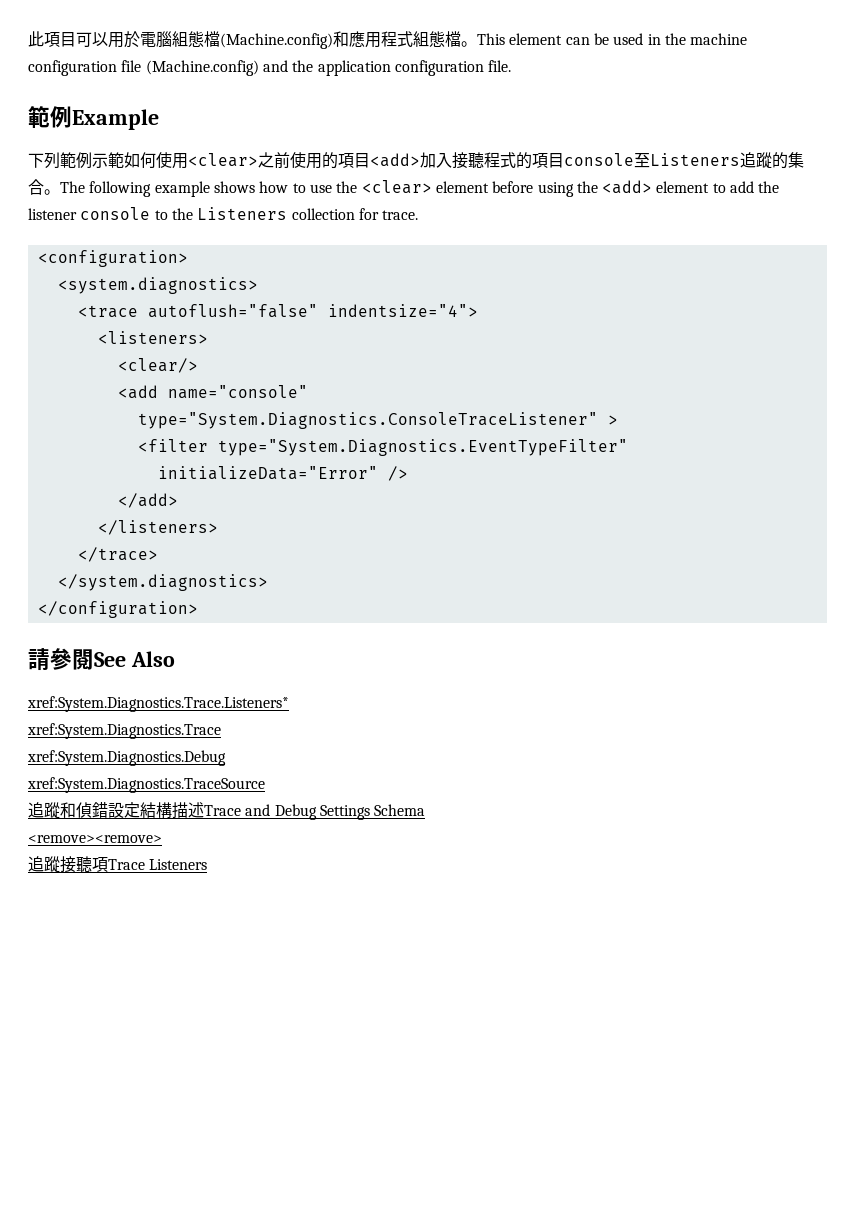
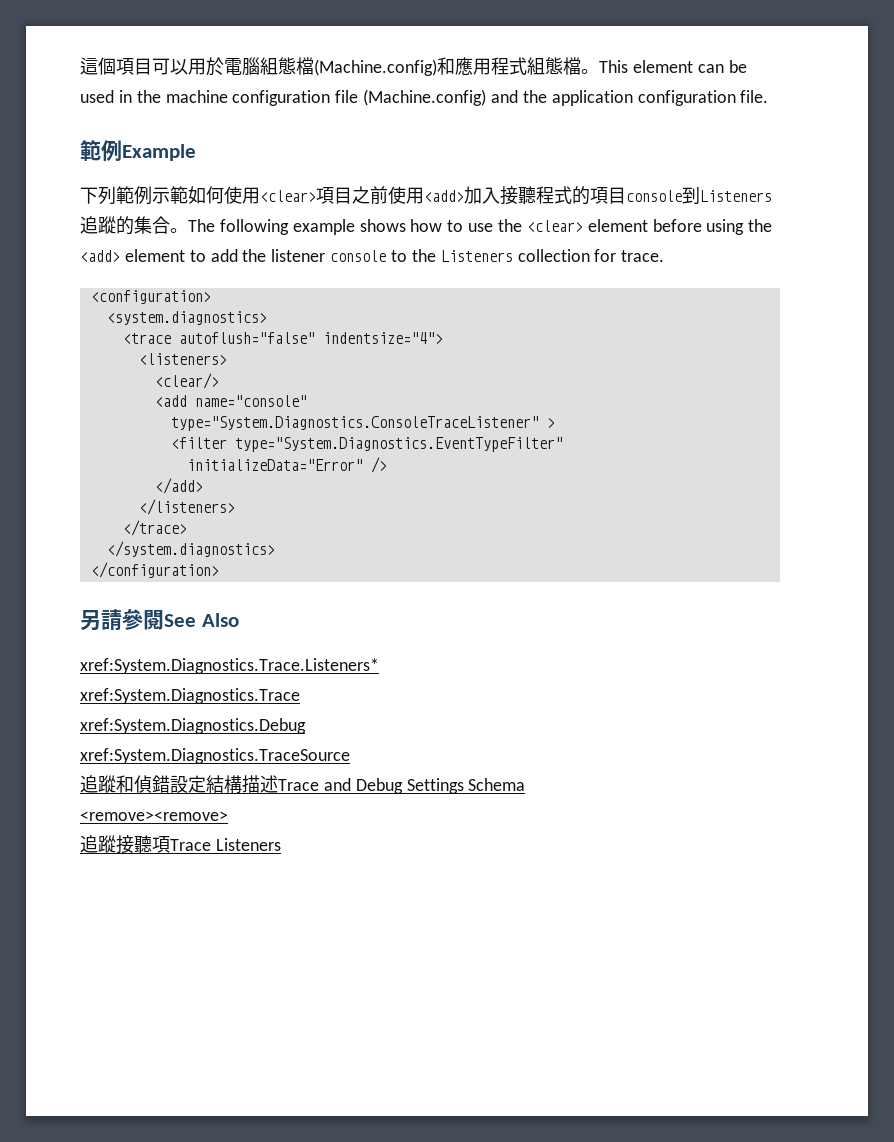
- 此項目可以用於電腦組態檔(Machine.config)和應用程式組態檔。
+ 這個項目可以用於電腦組態檔(Machine.config)和應用程式組態檔。
- 下列範例示範如何使用<clear>之前使用的項目<add>加入接聽程式的項目console至Listeners追蹤的集合。
+ 下列範例示範如何使用<clear>項目之前使用<add>加入接聽程式的項目console到Listeners追蹤的集合。
- 請參閱See Also
+ 另請參閱See Also

